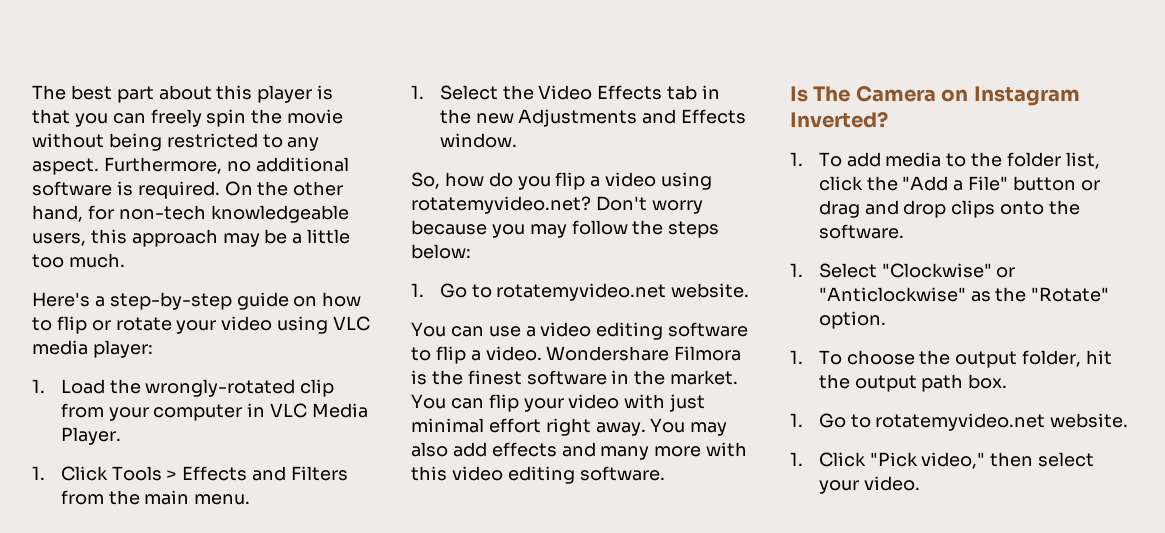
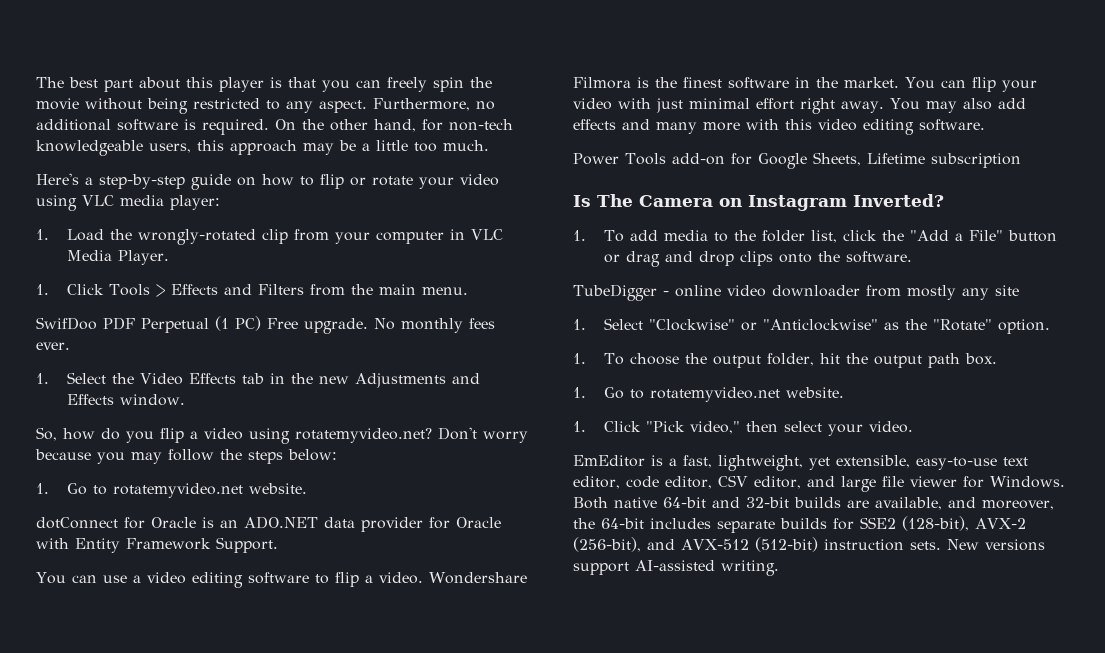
+ SwifDoo PDF Perpetual (1 PC) Free upgrade. No monthly fees ever.
+ dotConnect for Oracle is an ADO.NET data provider for Oracle with Entity Framework Support.
+ Power Tools add-on for Google Sheets, Lifetime subscription
+ TubeDigger - online video downloader from mostly any site
+ EmEditor is a fast, lightweight, yet extensible, easy-to-use text editor, code editor, CSV editor, and large file viewer for Windows. Both native 64-bit and 32-bit builds are available, and moreover, the 64-bit includes separate builds for SSE2 (128-bit), AVX-2 (256-bit), and AVX-512 (512-bit) instruction sets. New versions support AI-assisted writing.

